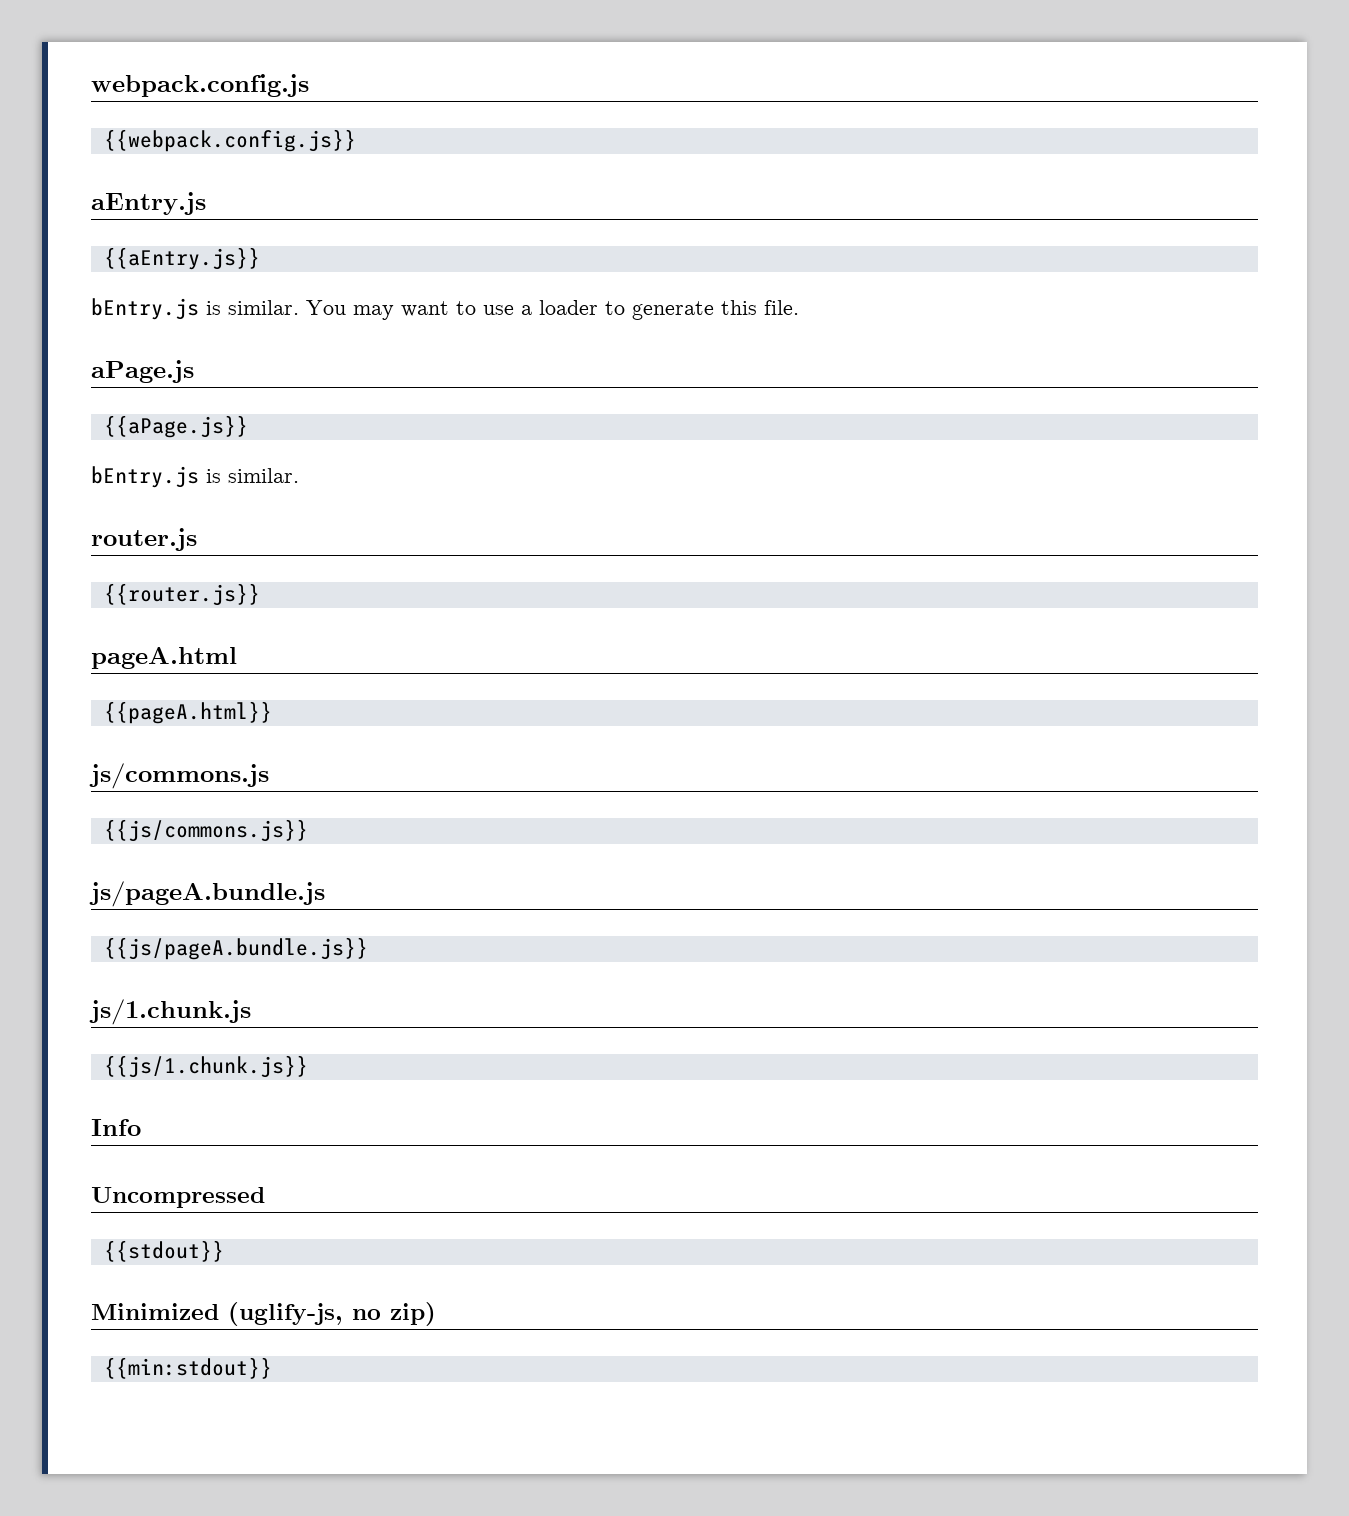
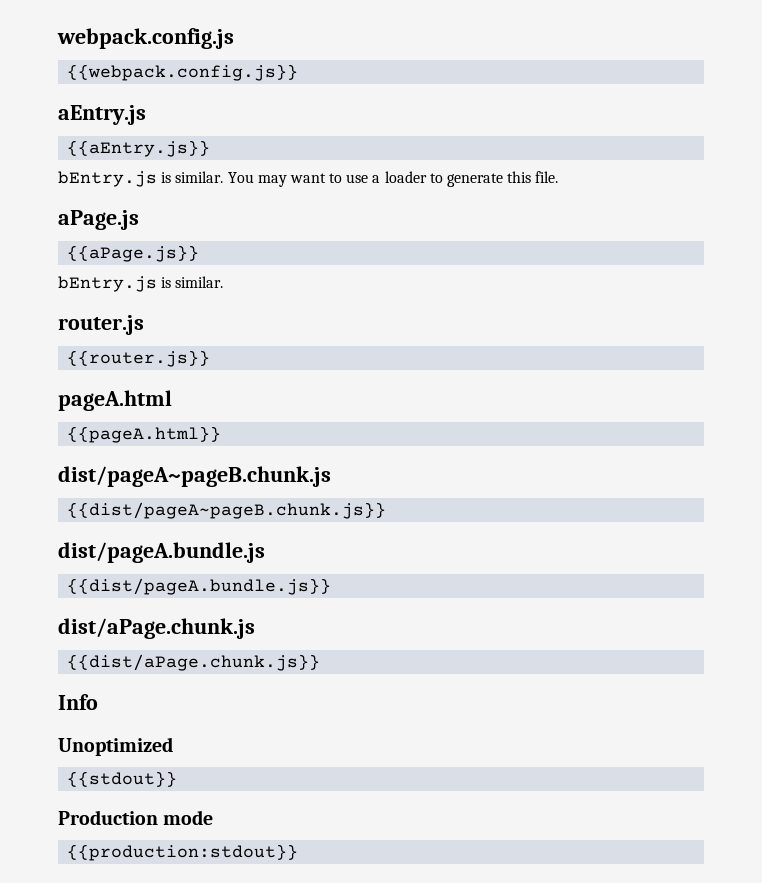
- js/commons.js
- {{js/commons.js}}
- js/pageA.bundle.js
- {{js/pageA.bundle.js}}
- js/1.chunk.js
- {{js/1.chunk.js}}
+ dist/pageA~pageB.chunk.js
+ {{dist/pageA~pageB.chunk.js}}
+ dist/pageA.bundle.js
+ {{dist/pageA.bundle.js}}
+ dist/aPage.chunk.js
+ {{dist/aPage.chunk.js}}
- Uncompressed
+ Unoptimized
- Minimized (uglify-js, no zip)
- {{min:stdout}}
+ Production mode
+ {{production:stdout}}

